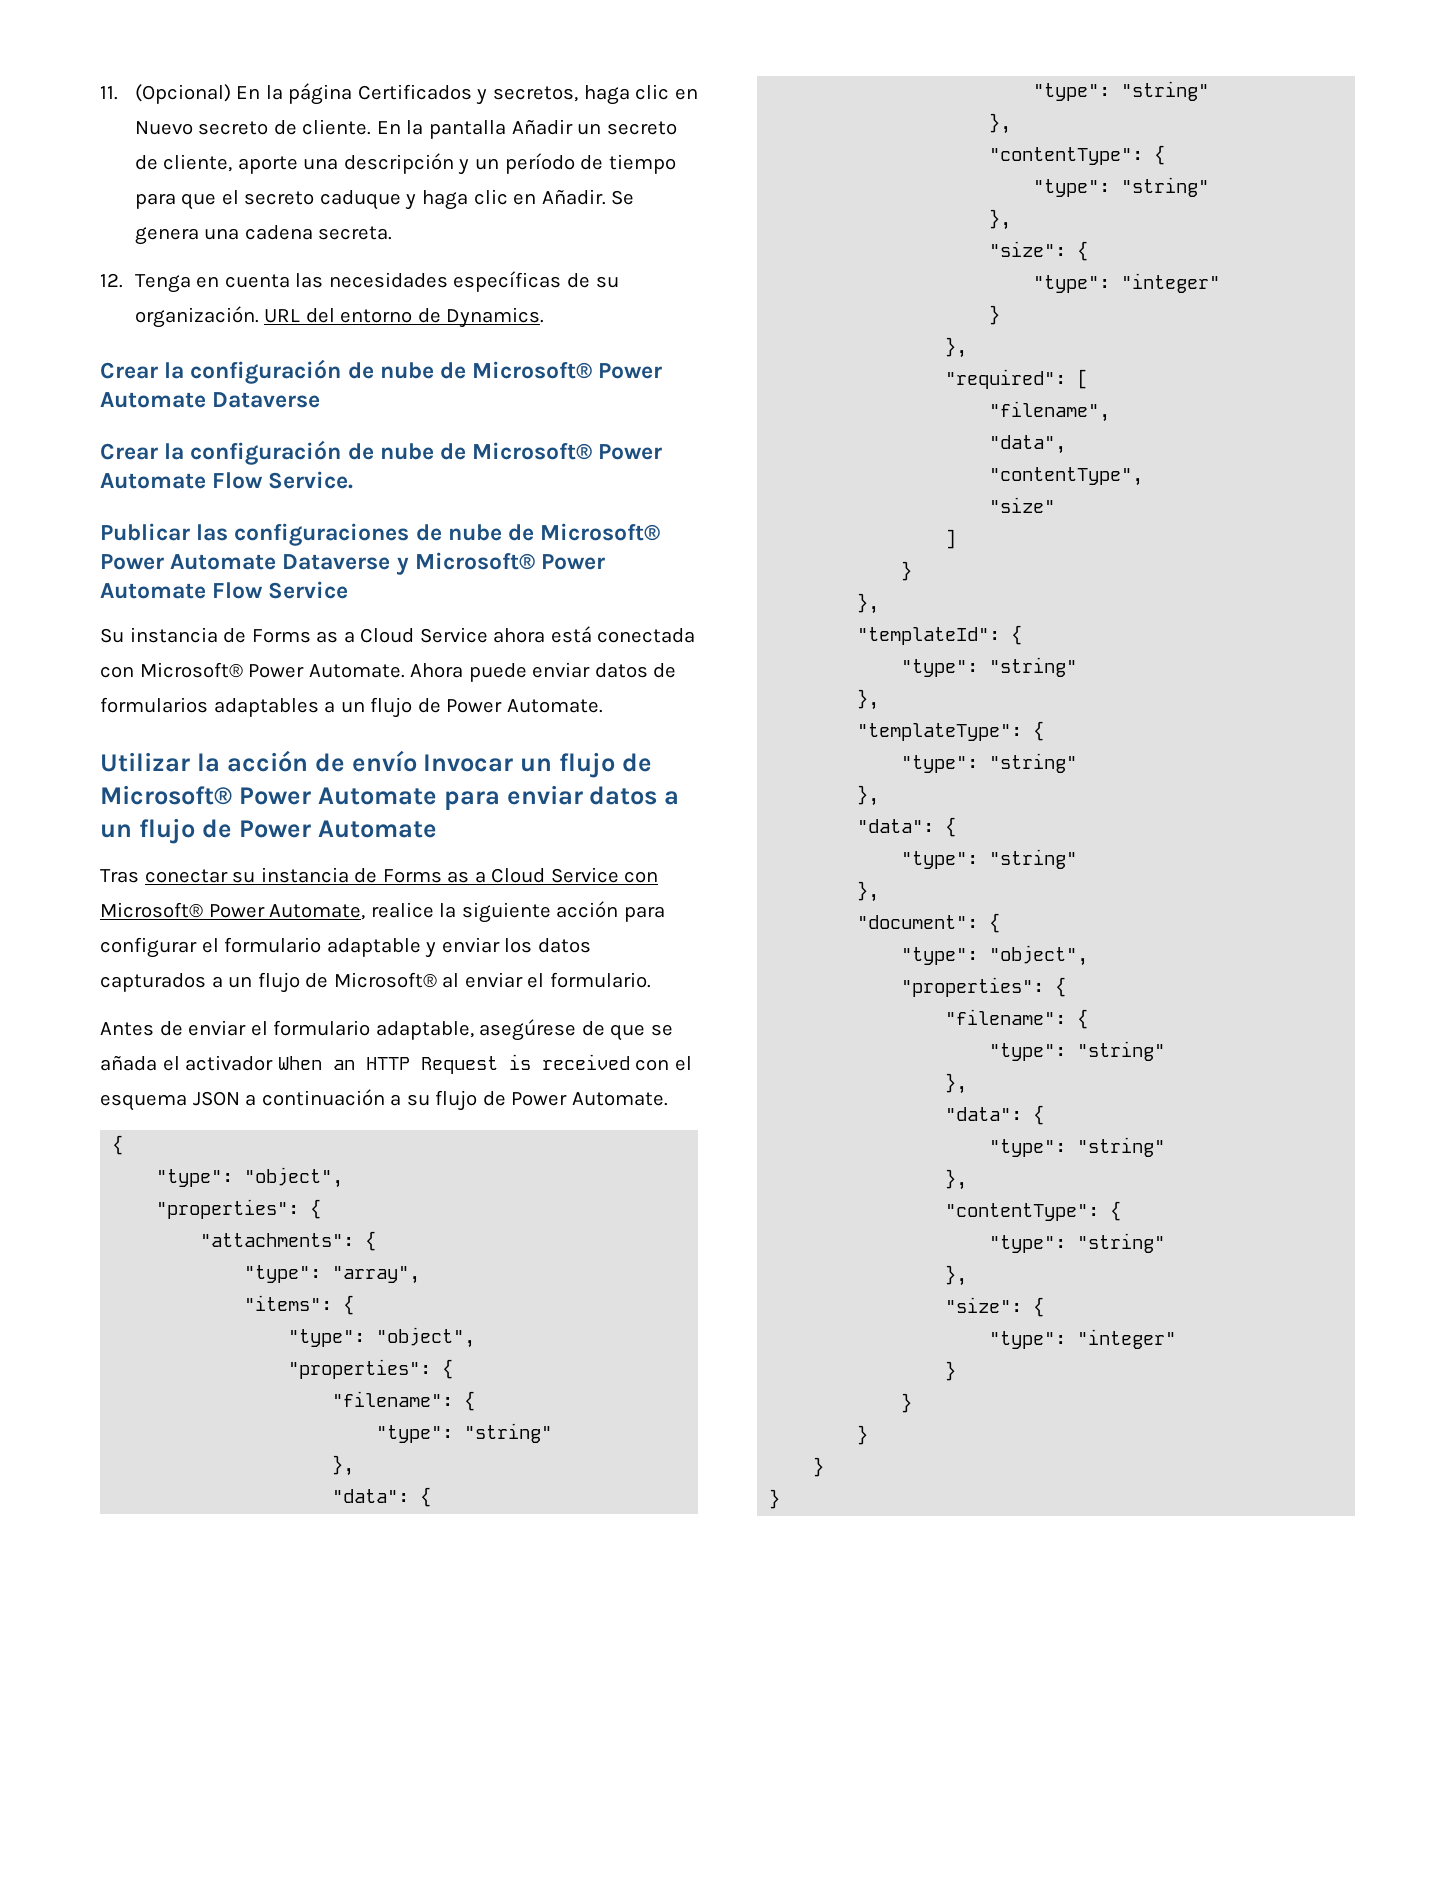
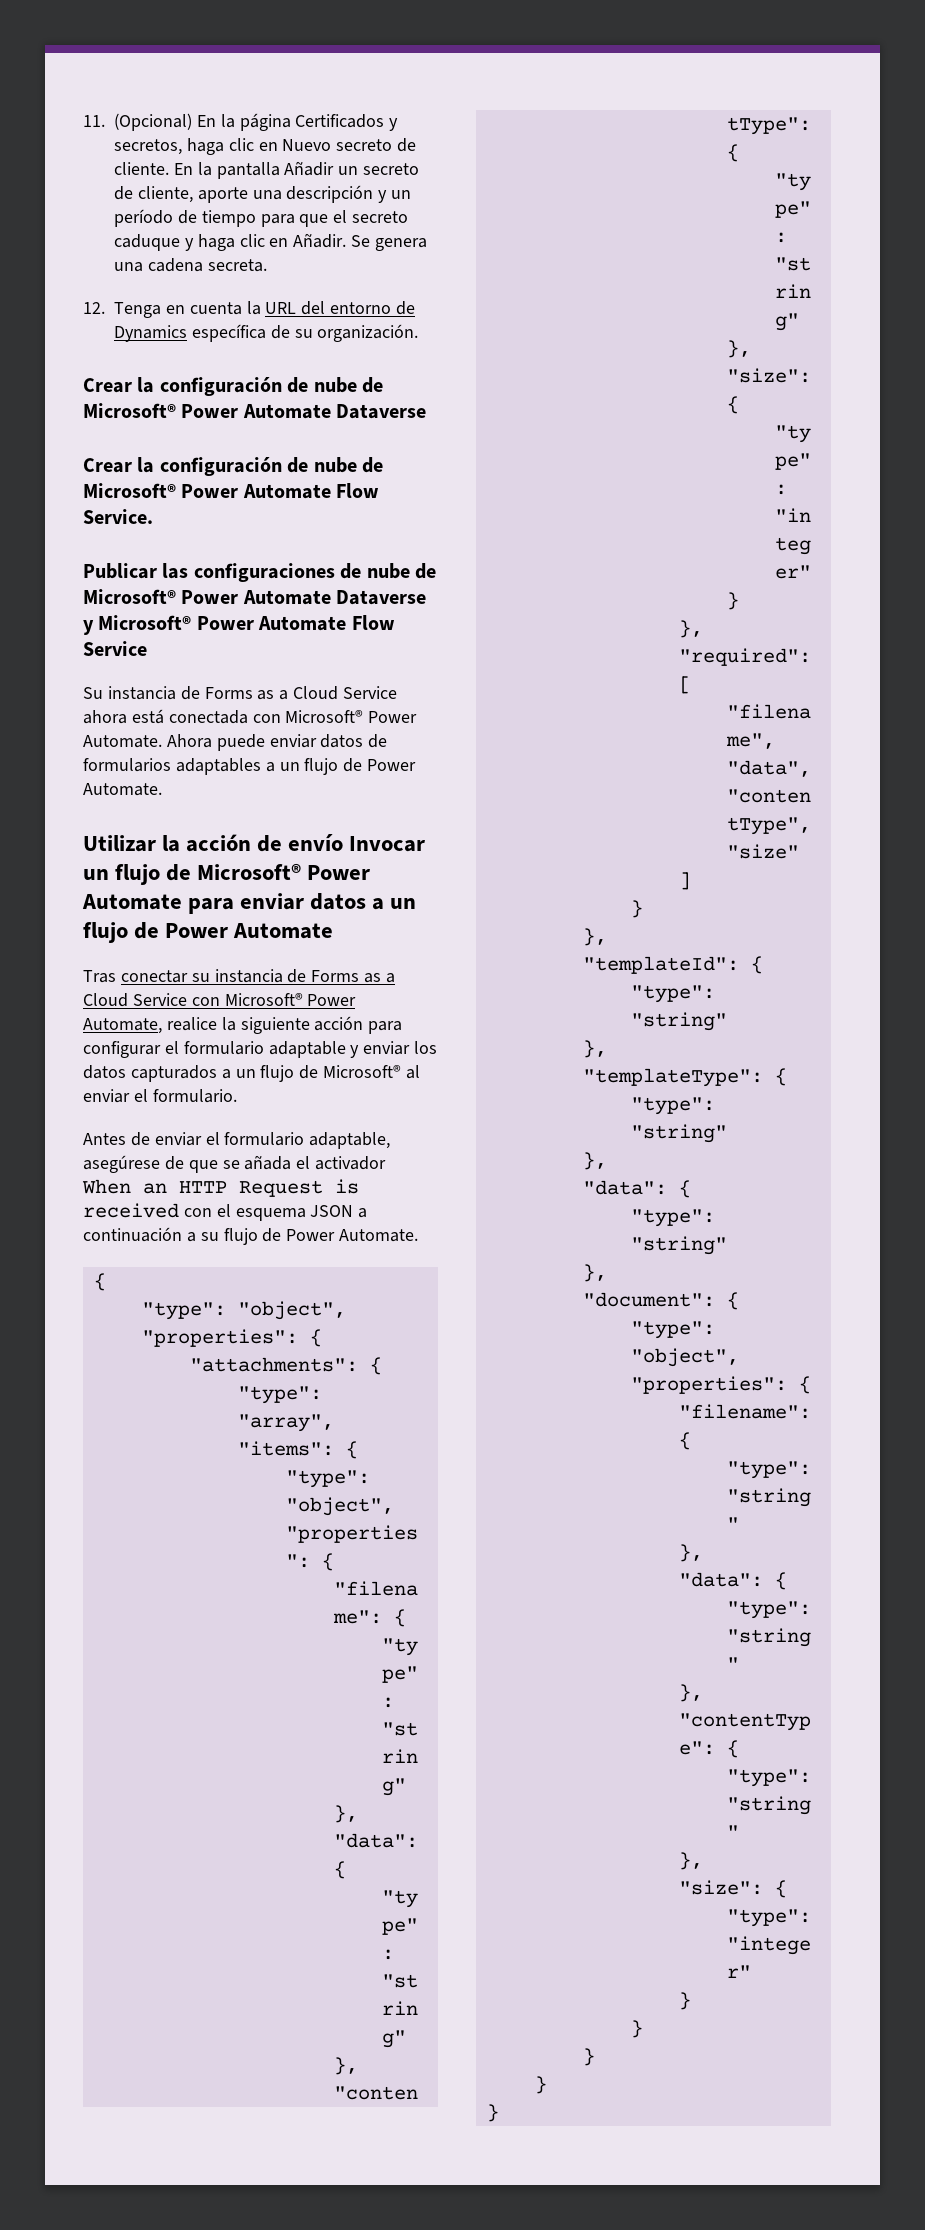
- 12. Tenga en cuenta las necesidades específicas de su organización. URL del entorno de Dynamics.
+ 12. Tenga en cuenta la URL del entorno de Dynamics específica de su organización.

